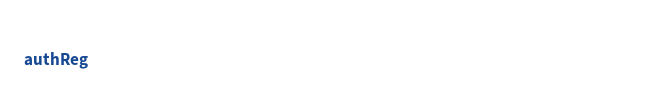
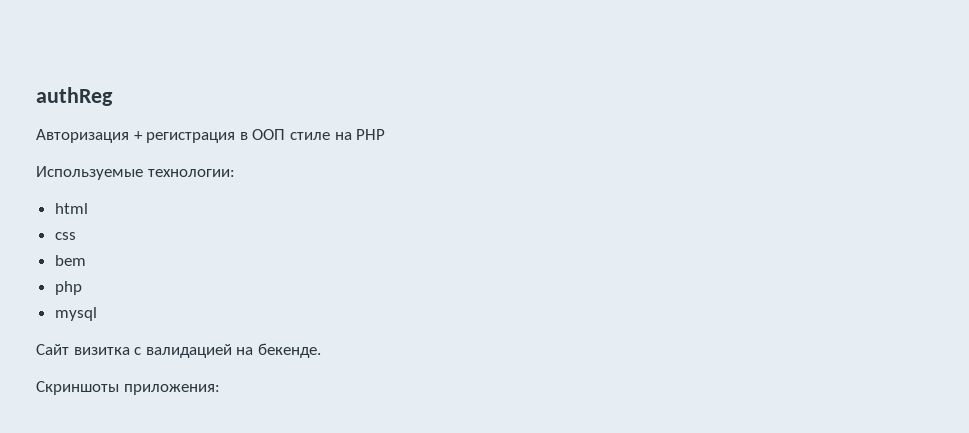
+ Авторизация + регистрация в ООП стиле на PHP
+ Используемые технологии:
+ html
+ css
+ bem
+ php
+ mysql
+ Сайт визитка с валидацией на бекенде.
+ Скриншоты приложения:

